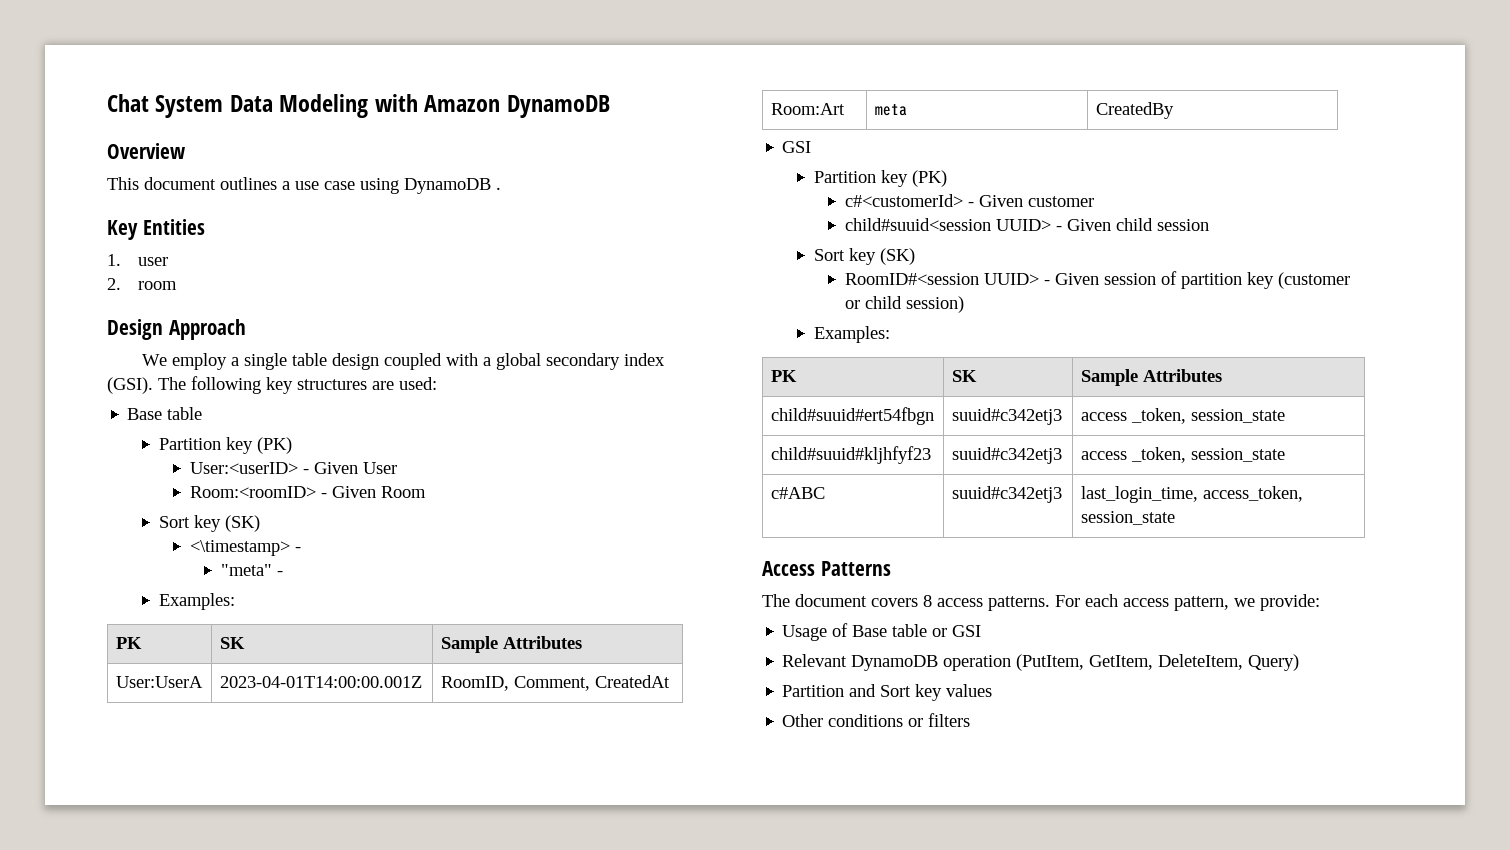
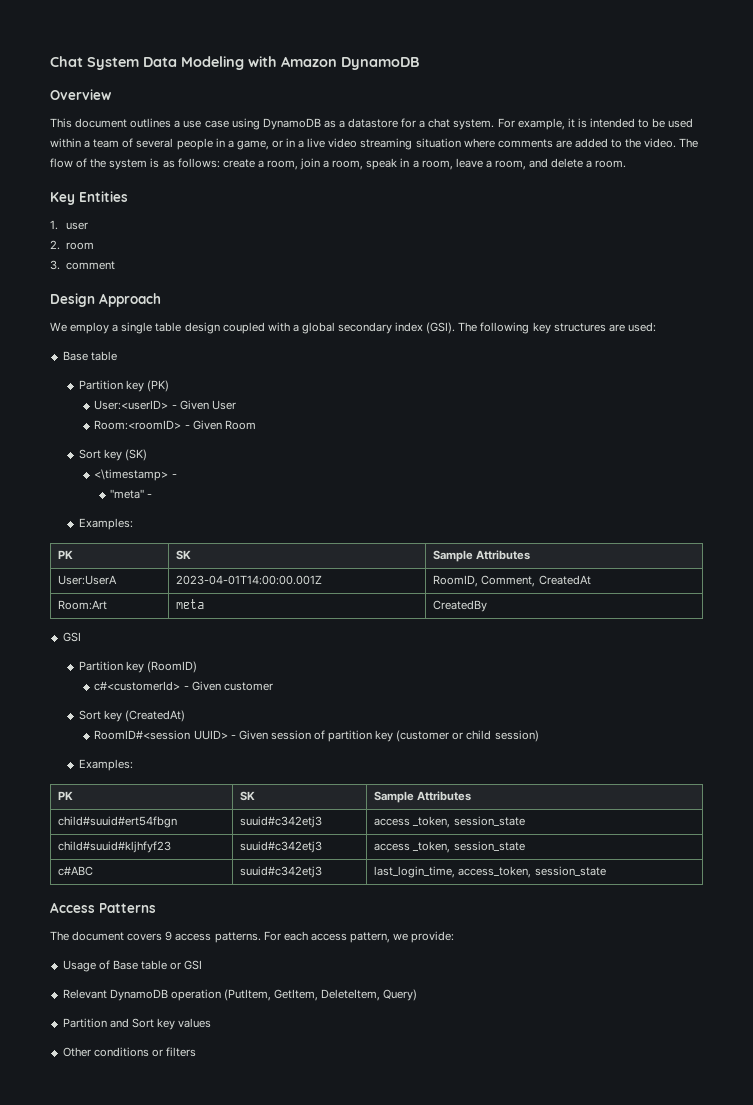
- This document outlines a use case using DynamoDB .
+ This document outlines a use case using DynamoDB as a datastore for a chat system. For example, it is intended to be used within a team of several people in a game, or in a live video streaming situation where comments are added to the video. The flow of the system is as follows: create a room, join a room, speak in a room, leave a room, and delete a room.
+ 3. comment
  Room:Art | meta | CreatedBy
  GSI
- Partition key (PK)
+ Partition key (RoomID)
- child#suuid<session UUID> - Given child session
- Sort key (SK)
+ Sort key (CreatedAt)
- The document covers 8 access patterns.
+ The document covers 9 access patterns.

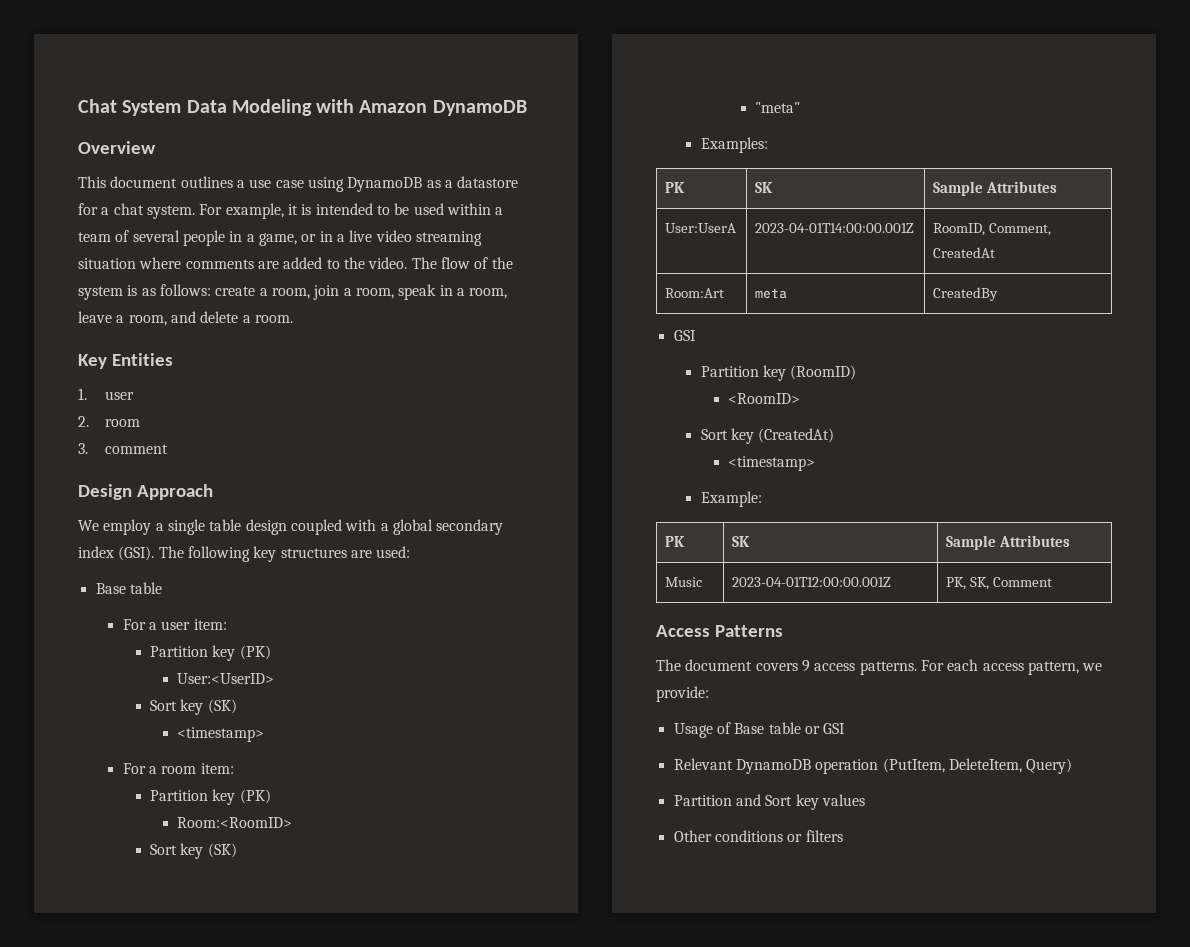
+ For a user item:
  Partition key (PK)
- User:<userID> - Given User
- Room:<roomID> - Given Room
+ User:<UserID>
  Sort key (SK)
- <\timestamp> -
+ <timestamp>
+ For a room item:
+ Partition key (PK)
+ Room:<RoomID>
+ Sort key (SK)
- "meta" -
+ "meta"
- c#<customerId> - Given customer
+ <RoomID>
  Sort key (CreatedAt)
- RoomID#<session UUID> - Given session of partition key (customer or child session)
- Examples:
+ <timestamp>
+ Example:
  PK | SK | Sample Attributes
- child#suuid#ert54fbgn | suuid#c342etj3 | access _token, session_state
- child#suuid#kljhfyf23 | suuid#c342etj3 | access _token, session_state
- c#ABC | suuid#c342etj3 | last_login_time, access_token, session_state
+ Music | 2023-04-01T12:00:00.001Z | PK, SK, Comment
- Relevant DynamoDB operation (PutItem, GetItem, DeleteItem, Query)
+ Relevant DynamoDB operation (PutItem, DeleteItem, Query)

